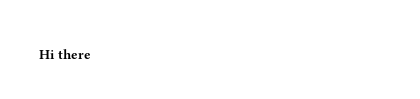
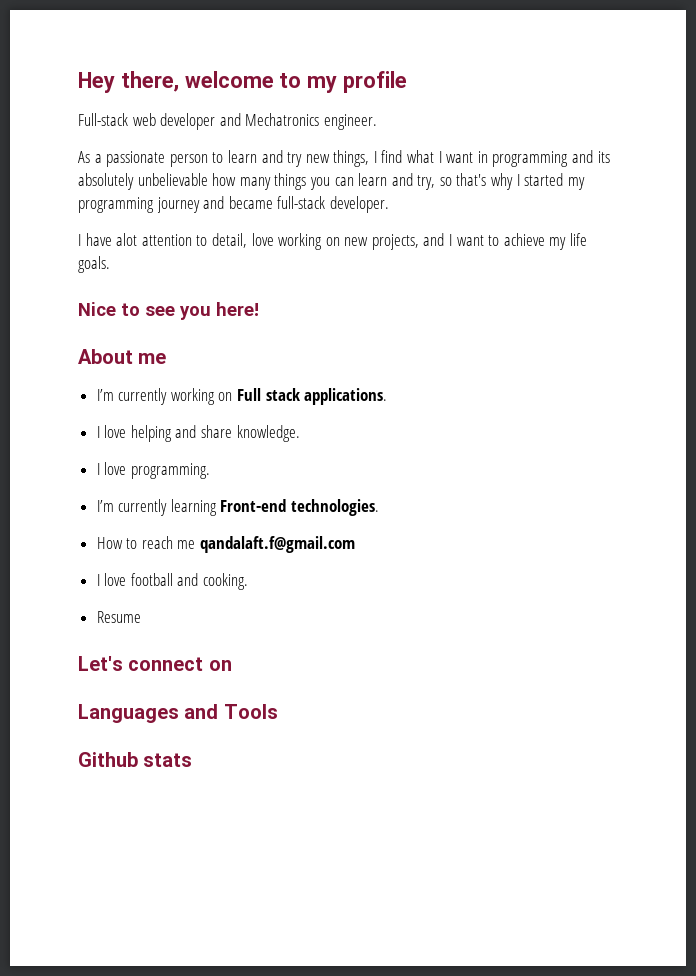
- Hi there
+ Hey there, welcome to my profile
+ Full-stack web developer and Mechatronics engineer.
+ As a passionate person to learn and try new things, I find what I want in programming and its absolutely unbelievable how many things you can learn and try, so that's why I started my programming journey and became full-stack developer.
+ I have alot attention to detail, love working on new projects, and I want to achieve my life goals.
+ Nice to see you here!
+ About me
+ I’m currently working on Full stack applications.
+ I love helping and share knowledge.
+ I love programming.
+ I’m currently learning Front-end technologies.
+ How to reach me qandalaft.f@gmail.com
+ I love football and cooking.
+ Resume
+ Let's connect on
+ Languages and Tools
+ Github stats

